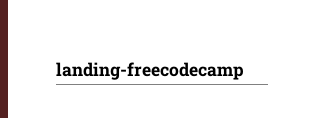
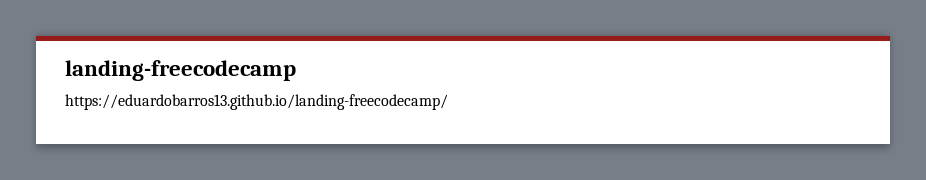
+ https://eduardobarros13.github.io/landing-freecodecamp/

